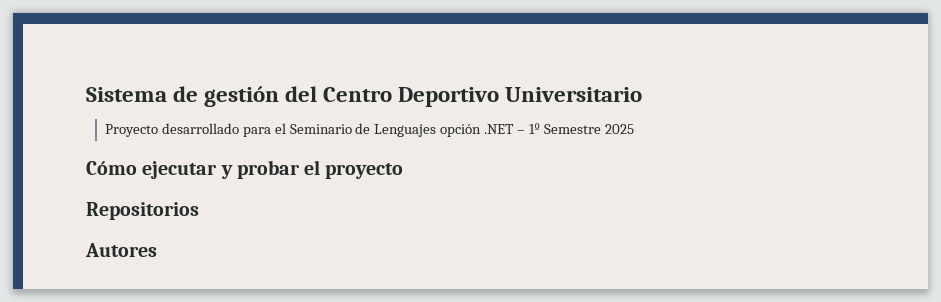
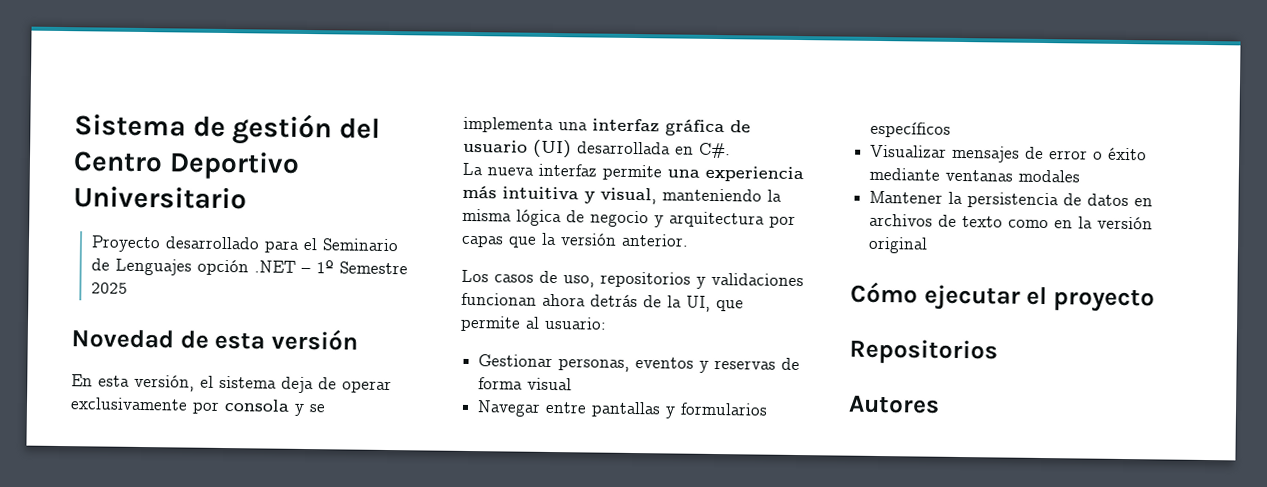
+ Novedad de esta versión
+ En esta versión, el sistema deja de operar exclusivamente por consola y se implementa una interfaz gráfica de usuario (UI) desarrollada en C#.
+ La nueva interfaz permite una experiencia más intuitiva y visual, manteniendo la misma lógica de negocio y arquitectura por capas que la versión anterior.
+ Los casos de uso, repositorios y validaciones funcionan ahora detrás de la UI, que permite al usuario:
+ Gestionar personas, eventos y reservas de forma visual
+ Navegar entre pantallas y formularios específicos
+ Visualizar mensajes de error o éxito mediante ventanas modales
+ Mantener la persistencia de datos en archivos de texto como en la versión original
- Cómo ejecutar y probar el proyecto
+ Cómo ejecutar el proyecto

